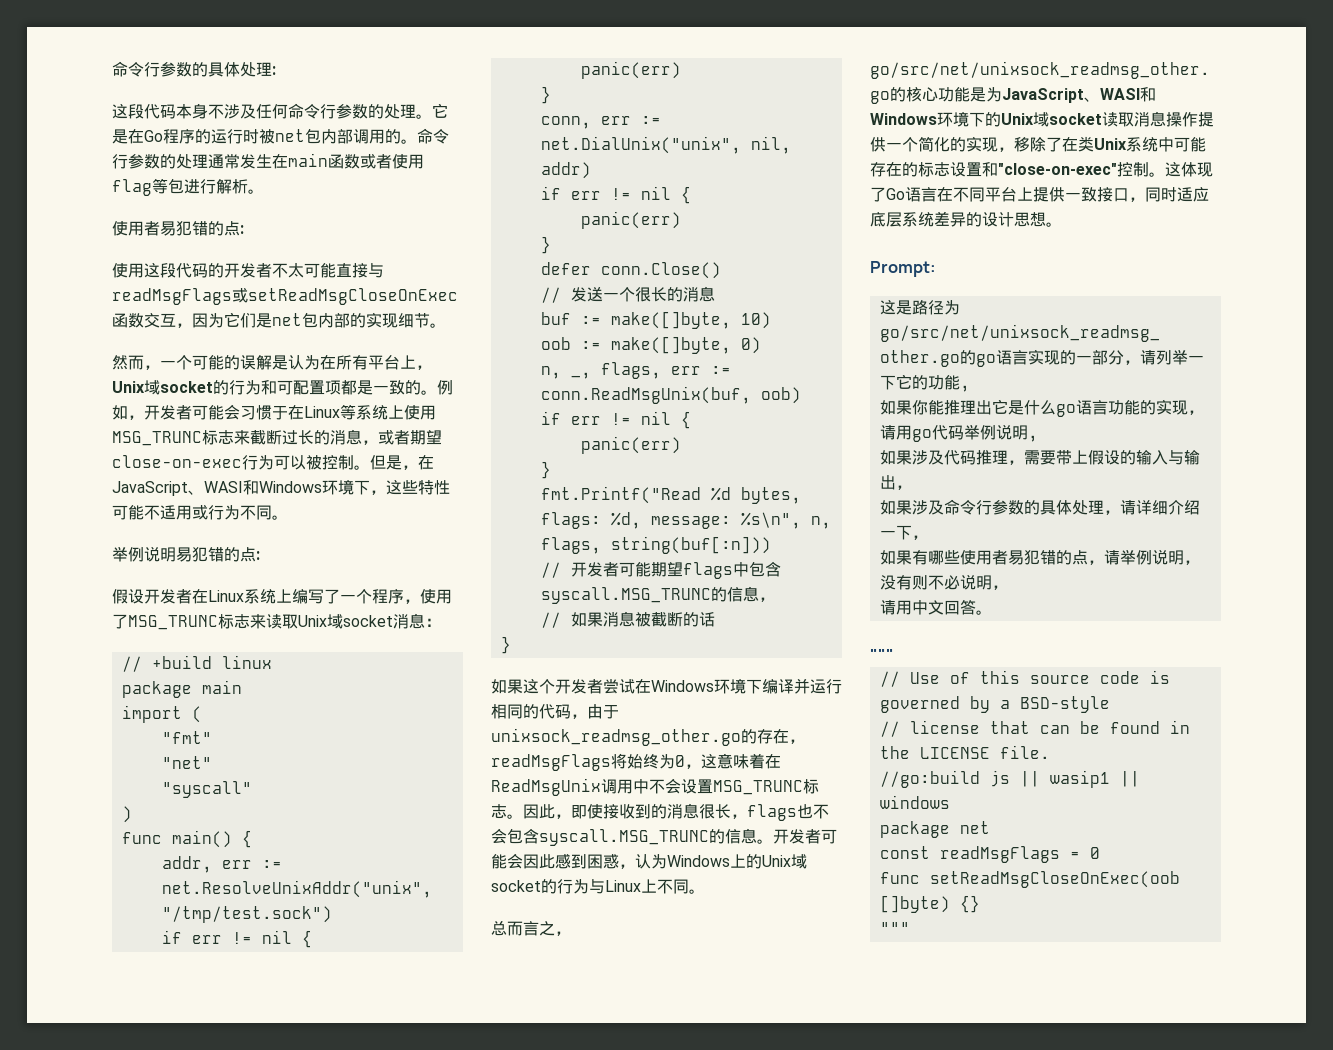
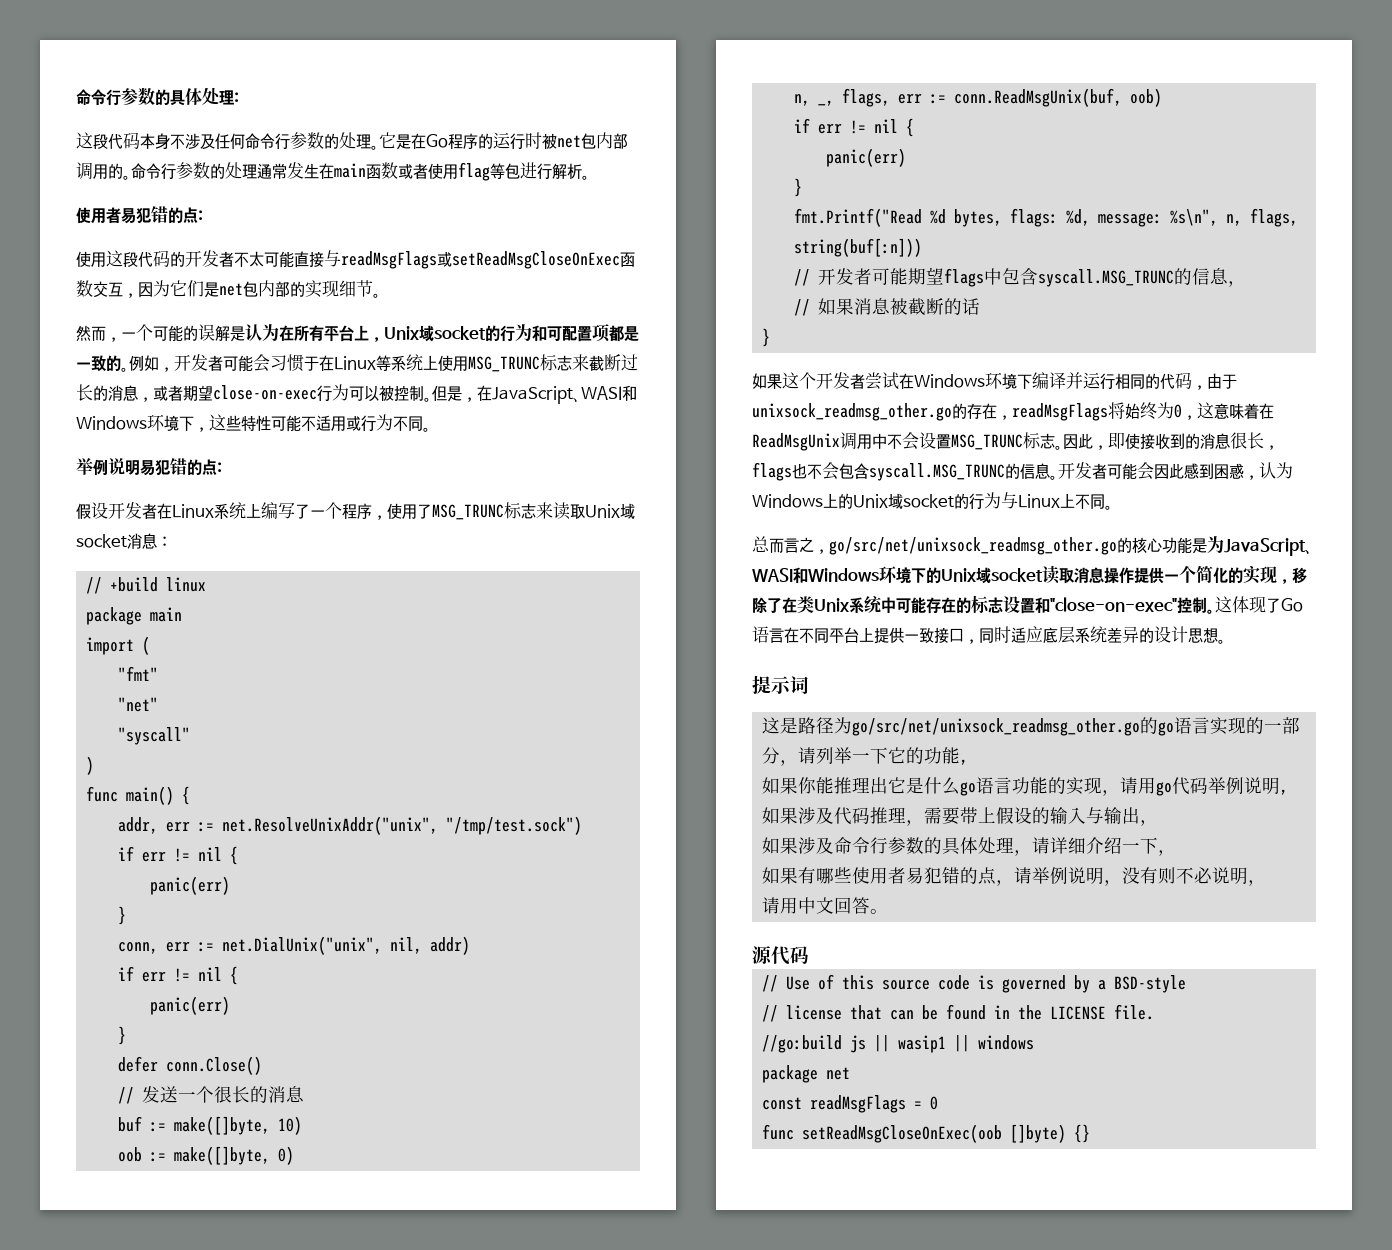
- Prompt:
+ 提示词
  请用中文回答。
- """
+ 源代码
  func setReadMsgCloseOnExec(oob []byte) {}
- """

